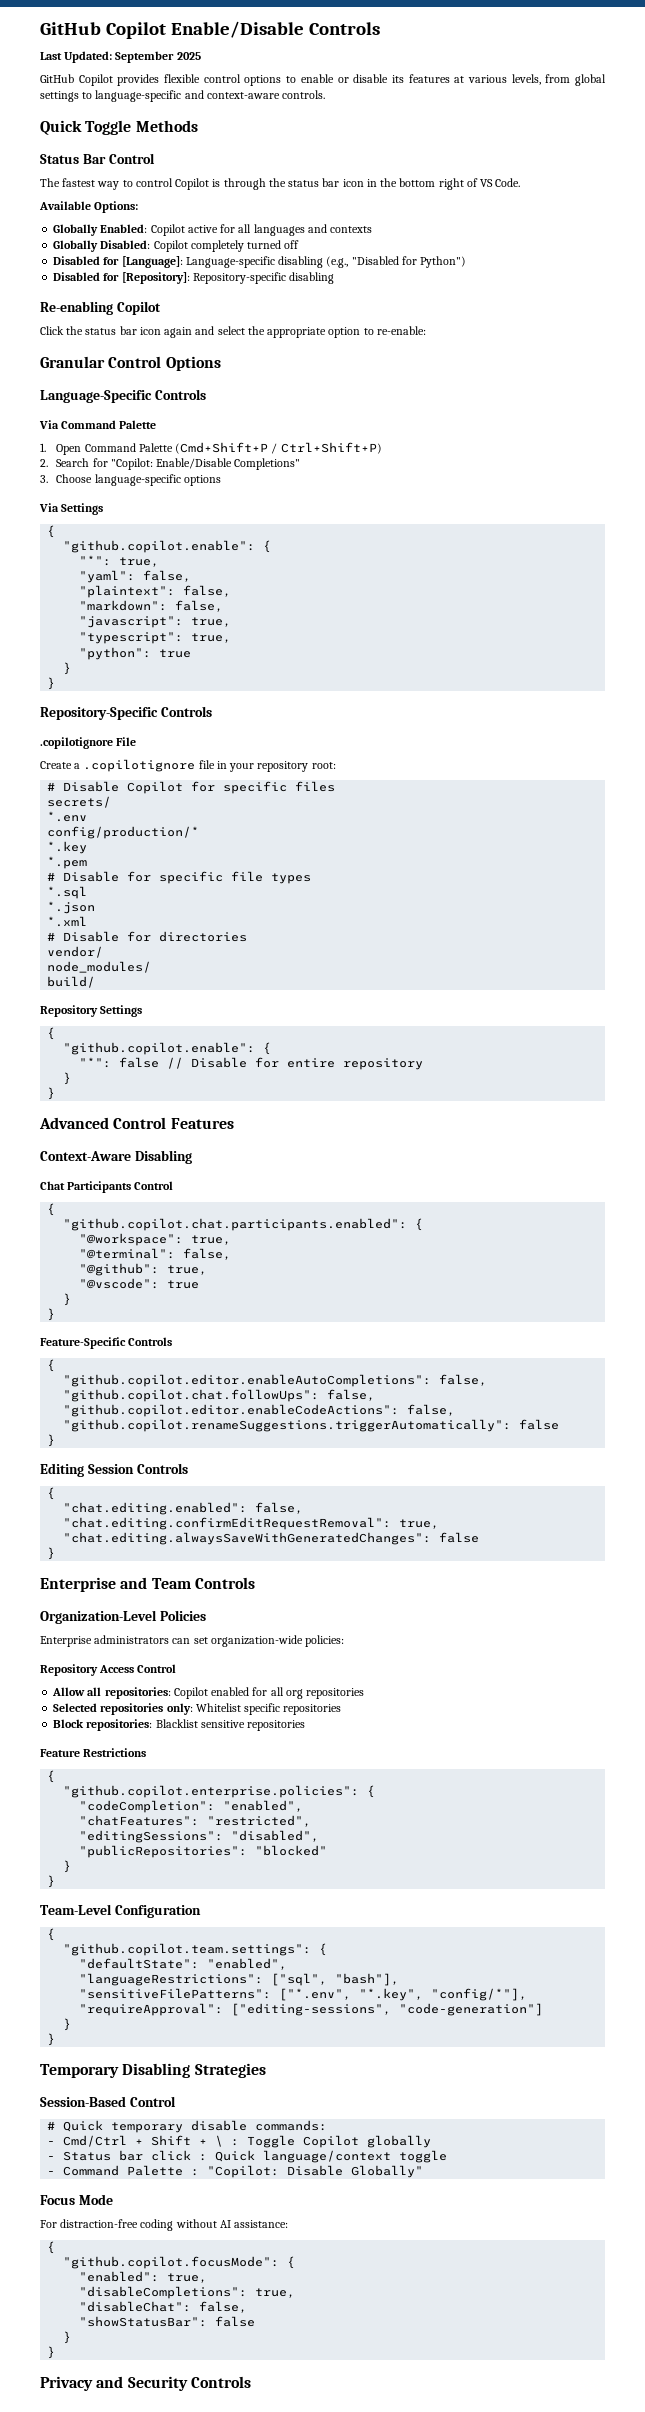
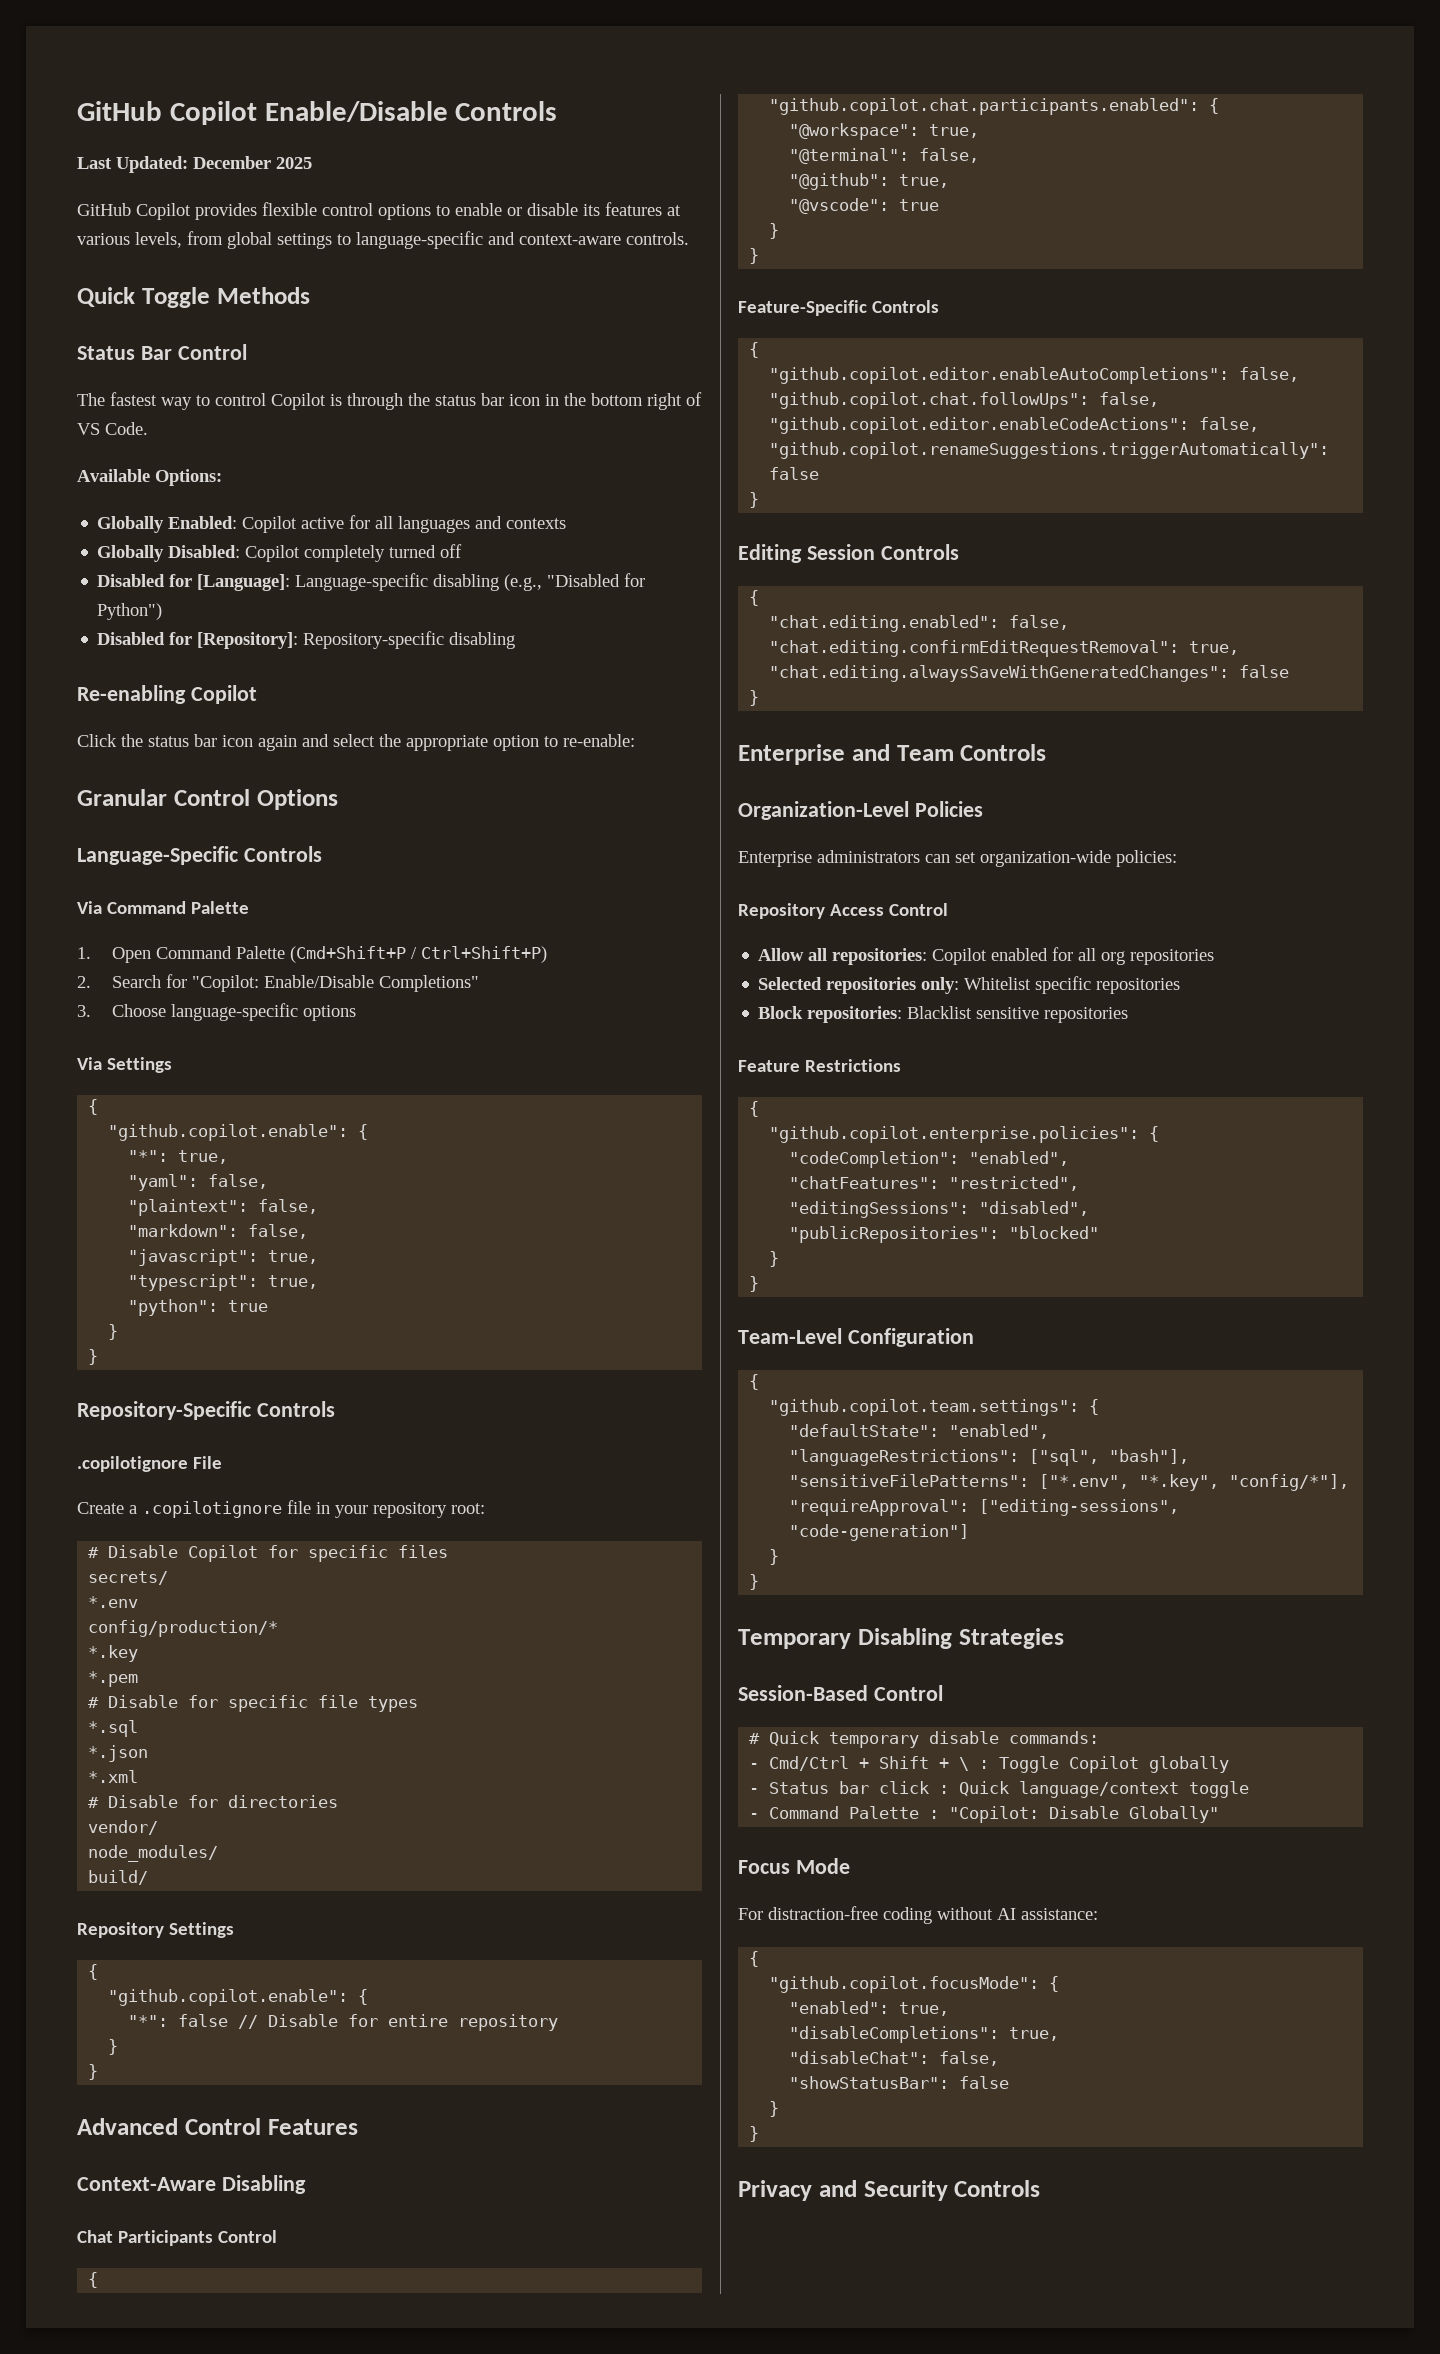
- Last Updated: September 2025
+ Last Updated: December 2025

